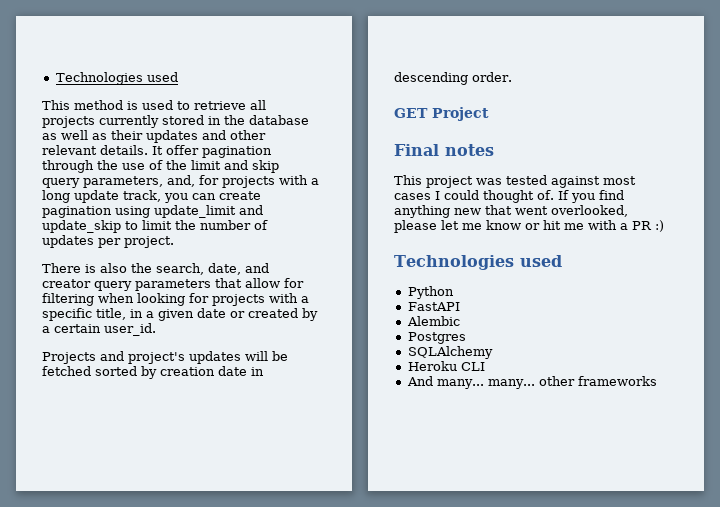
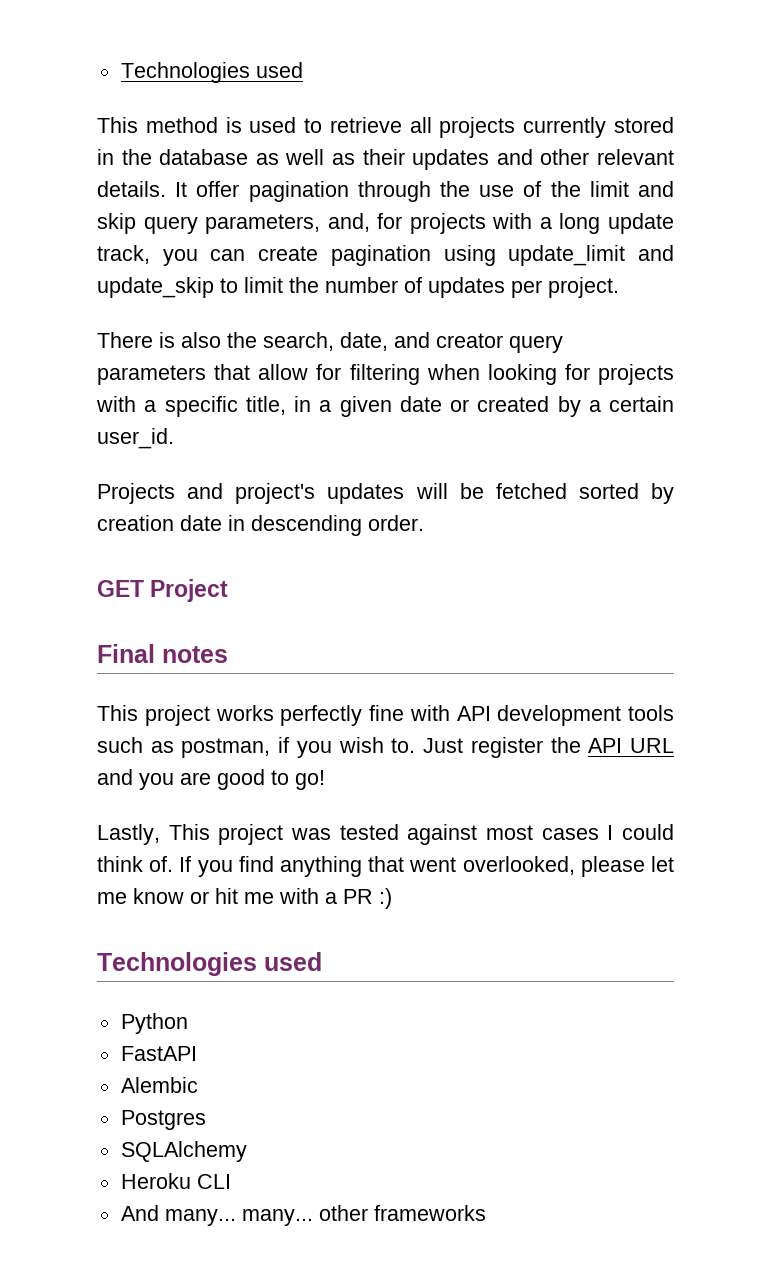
- This project was tested against most cases I could thought of.
+ This project works perfectly fine with API development tools such as postman, if you wish to. Just register the API URL and you are good to go!
+ Lastly, This project was tested against most cases I could think of.
- If you find anything new that went overlooked, please let me know or hit me with a PR :)
+ If you find anything that went overlooked, please let me know or hit me with a PR :)

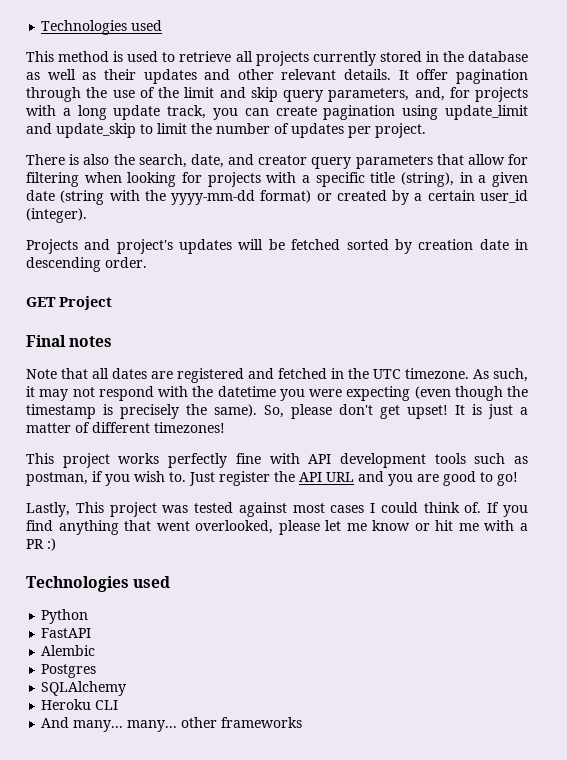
- There is also the search, date, and creator query parameters that allow for filtering when looking for projects with a specific title, in a given date or created by a certain user_id.
+ There is also the search, date, and creator query parameters that allow for filtering when looking for projects with a specific title (string), in a given date (string with the yyyy-mm-dd format) or created by a certain user_id (integer).
+ Note that all dates are registered and fetched in the UTC timezone. As such, it may not respond with the datetime you were expecting (even though the timestamp is precisely the same). So, please don't get upset! It is just a matter of different timezones!

